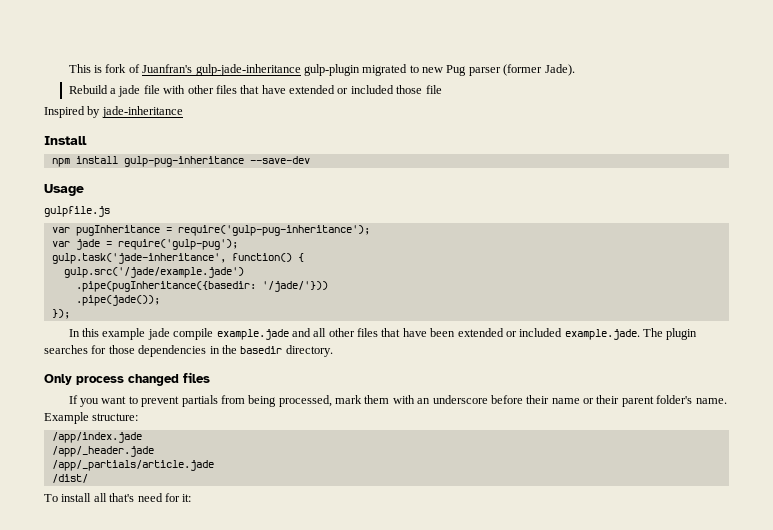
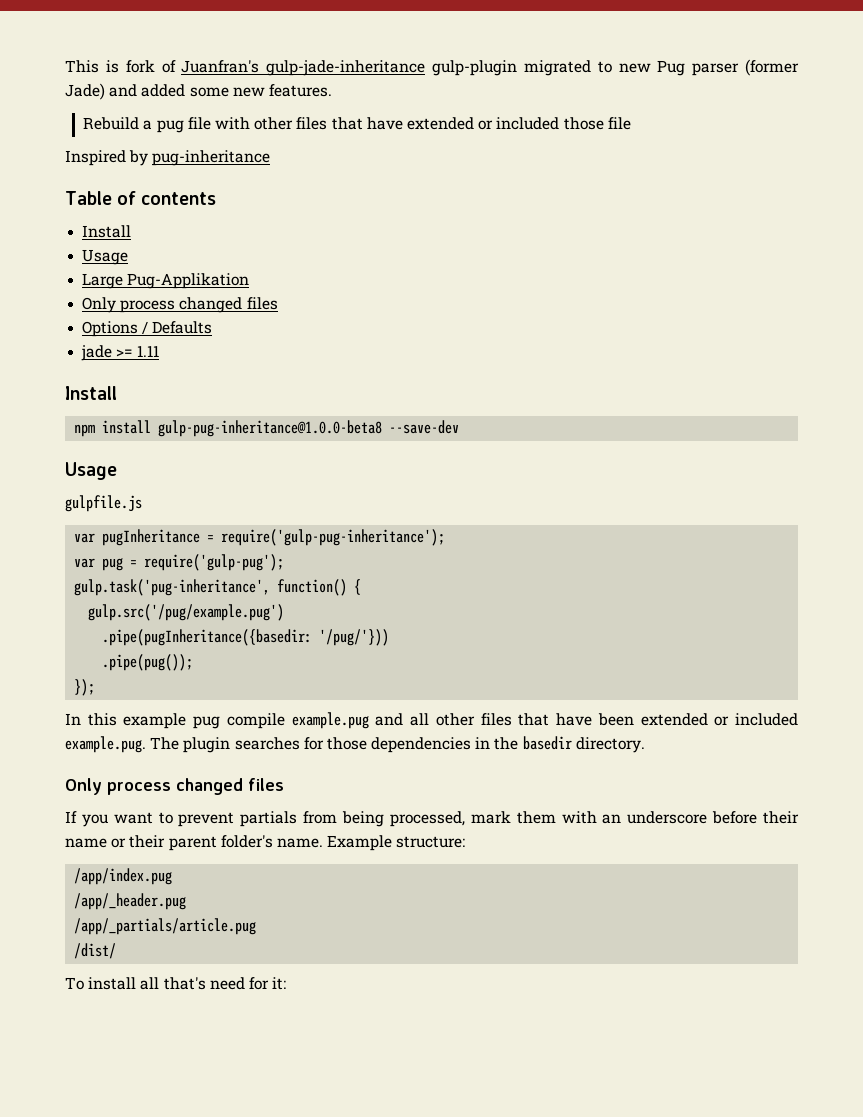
- This is fork of Juanfran's gulp-jade-inheritance gulp-plugin migrated to new Pug parser (former Jade).
+ This is fork of Juanfran's gulp-jade-inheritance gulp-plugin migrated to new Pug parser (former Jade) and added some new features.
- Rebuild a jade file with other files that have extended or included those file
+ Rebuild a pug file with other files that have extended or included those file
- Inspired by jade-inheritance
+ Inspired by pug-inheritance
+ Table of contents
+ Install
+ Usage
+ Large Pug-Applikation
+ Only process changed files
+ Options / Defaults
+ jade >= 1.11
- npm install gulp-pug-inheritance --save-dev
+ npm install gulp-pug-inheritance@1.0.0-beta8 --save-dev
- var jade = require('gulp-pug');
+ var pug = require('gulp-pug');
- gulp.task('jade-inheritance', function() {
+ gulp.task('pug-inheritance', function() {
- gulp.src('/jade/example.jade')
+ gulp.src('/pug/example.pug')
- .pipe(pugInheritance({basedir: '/jade/'}))
- .pipe(jade());
+ .pipe(pugInheritance({basedir: '/pug/'}))
+ .pipe(pug());
- In this example jade compile example.jade and all other files that have been extended or included example.jade. The plugin searches for those dependencies in the basedir directory.
+ In this example pug compile example.pug and all other files that have been extended or included example.pug. The plugin searches for those dependencies in the basedir directory.
- /app/index.jade
- /app/_header.jade
- /app/_partials/article.jade
+ /app/index.pug
+ /app/_header.pug
+ /app/_partials/article.pug

